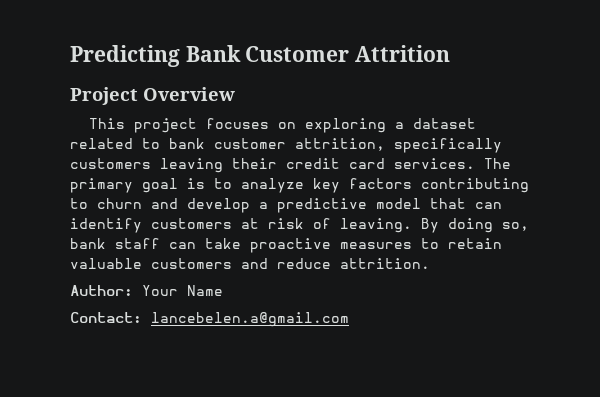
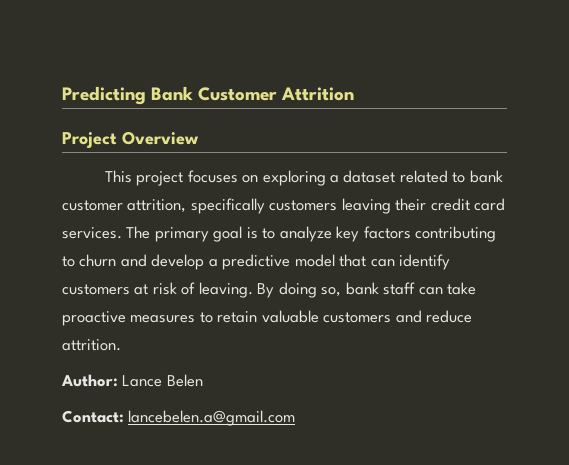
- Author: Your Name
+ Author: Lance Belen

